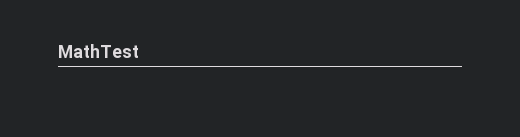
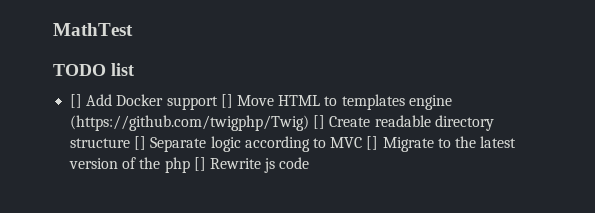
+ TODO list
+ [] Add Docker support [] Move HTML to templates engine (https://github.com/twigphp/Twig) [] Create readable directory structure [] Separate logic according to MVC [] Migrate to the latest version of the php [] Rewrite js code

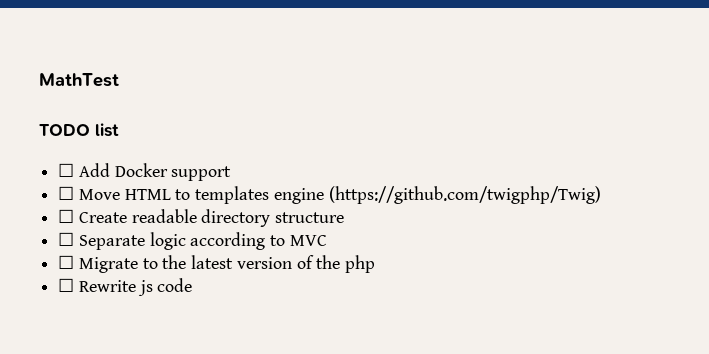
- [] Add Docker support [] Move HTML to templates engine (https://github.com/twigphp/Twig) [] Create readable directory structure [] Separate logic according to MVC [] Migrate to the latest version of the php [] Rewrite js code
+ ☐ Add Docker support
+ ☐ Move HTML to templates engine (https://github.com/twigphp/Twig)
+ ☐ Create readable directory structure
+ ☐ Separate logic according to MVC
+ ☐ Migrate to the latest version of the php
+ ☐ Rewrite js code

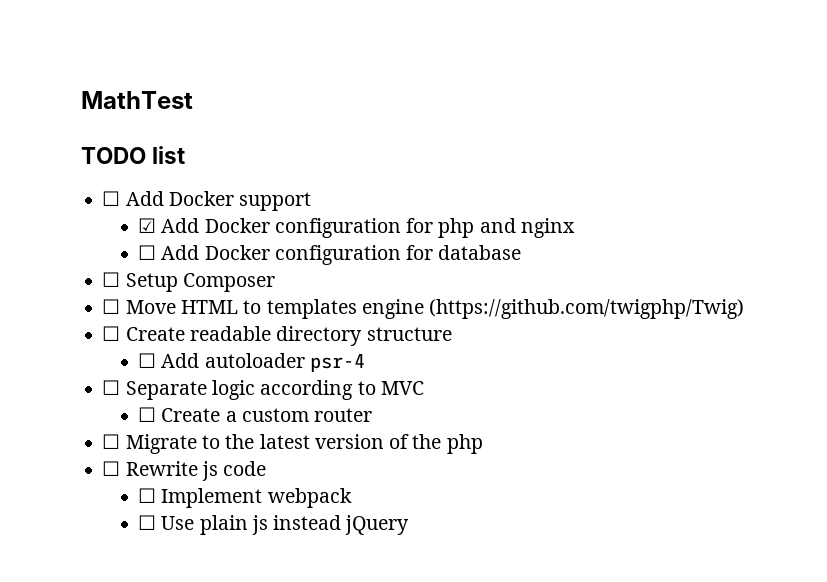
+ ☑ Add Docker configuration for php and nginx
+ ☐ Add Docker configuration for database
+ ☐ Setup Composer
+ ☐ Add autoloader psr-4
+ ☐ Create a custom router
+ ☐ Implement webpack
+ ☐ Use plain js instead jQuery

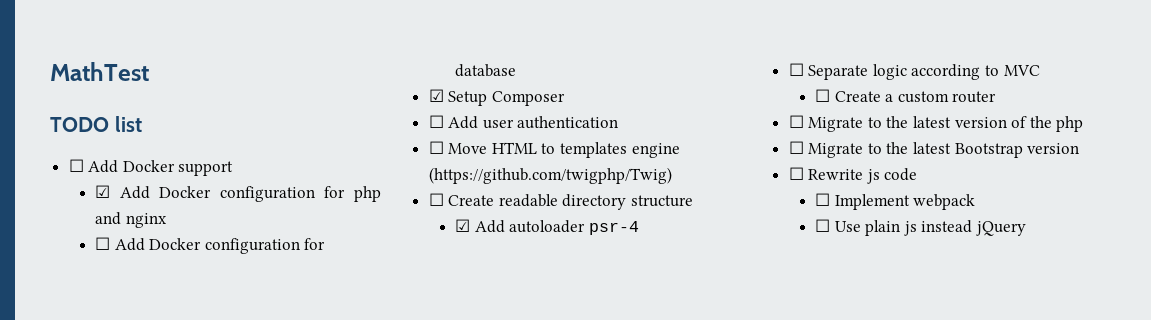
- ☐ Setup Composer
+ ☑ Setup Composer
+ ☐ Add user authentication
- ☐ Add autoloader psr-4
+ ☑ Add autoloader psr-4
+ ☐ Migrate to the latest Bootstrap version

